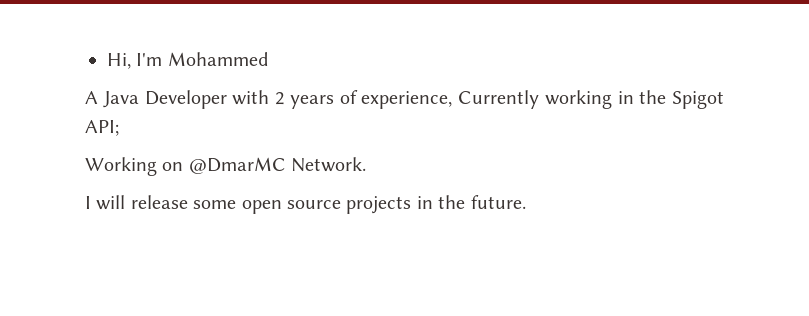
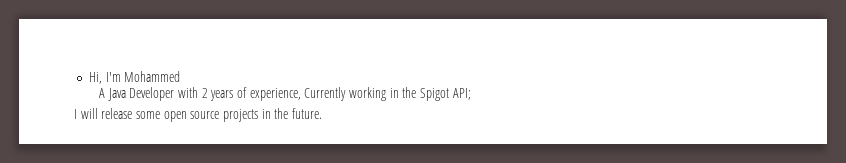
- Working on @DmarMC Network.

